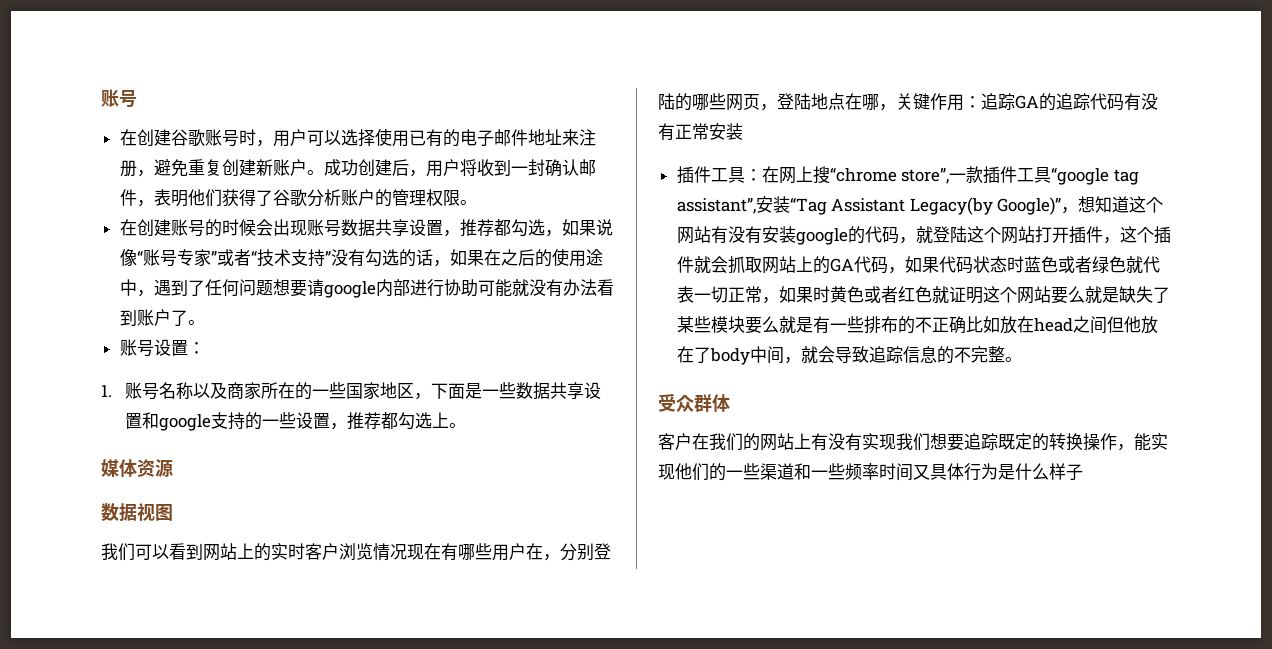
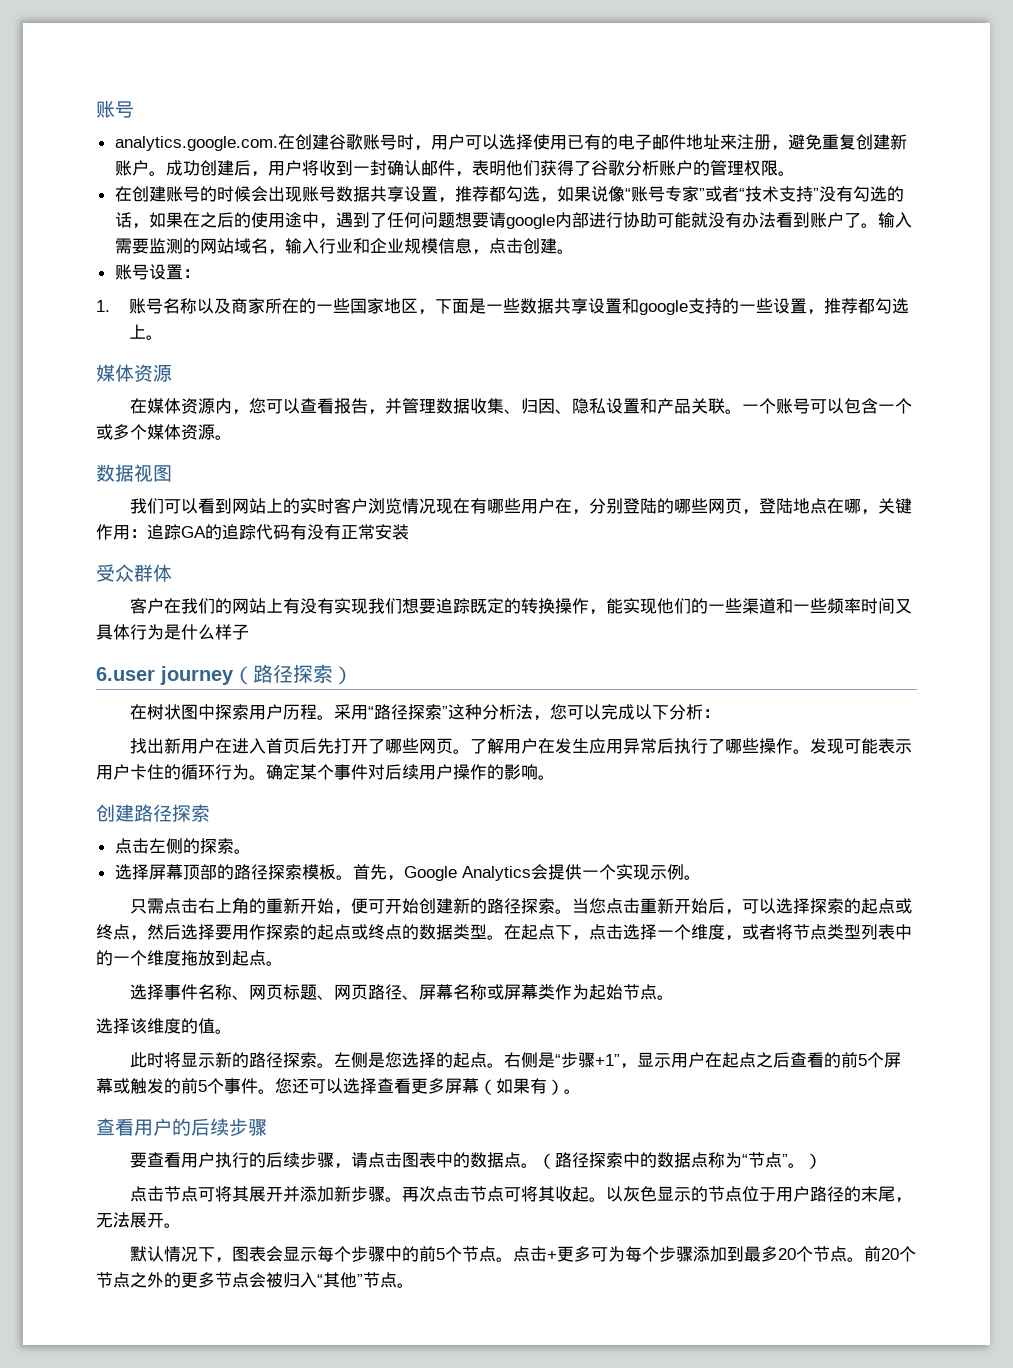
- 在创建谷歌账号时，用户可以选择使用已有的电子邮件地址来注册，避免重复创建新账户。
+ analytics.google.com.在创建谷歌账号时，用户可以选择使用已有的电子邮件地址来注册，避免重复创建新账户。
+ 输入需要监测的网站域名，输入行业和企业规模信息，点击创建。
+ 在媒体资源内，您可以查看报告，并管理数据收集、归因、隐私设置和产品关联。一个账号可以包含一个或多个媒体资源。
- 插件工具：在网上搜“chrome store”,一款插件工具“google tag assistant”,安装“Tag Assistant Legacy(by Google)”，想知道这个网站有没有安装google的代码，就登陆这个网站打开插件，这个插件就会抓取网站上的GA代码，如果代码状态时蓝色或者绿色就代表一切正常，如果时黄色或者红色就证明这个网站要么就是缺失了某些模块要么就是有一些排布的不正确比如放在head之间但他放在了body中间，就会导致追踪信息的不完整。
+ 6.user journey（路径探索）
+ 在树状图中探索用户历程。采用“路径探索”这种分析法，您可以完成以下分析：
+ 找出新用户在进入首页后先打开了哪些网页。了解用户在发生应用异常后执行了哪些操作。发现可能表示用户卡住的循环行为。确定某个事件对后续用户操作的影响。
+ 创建路径探索
+ 点击左侧的探索。
+ 选择屏幕顶部的路径探索模板。首先，Google Analytics会提供一个实现示例。
+ 只需点击右上角的重新开始，便可开始创建新的路径探索。当您点击重新开始后，可以选择探索的起点或终点，然后选择要用作探索的起点或终点的数据类型。在起点下，点击选择一个维度，或者将节点类型列表中的一个维度拖放到起点。
+ 选择事件名称、网页标题、网页路径、屏幕名称或屏幕类作为起始节点。
+ 选择该维度的值。
+ 此时将显示新的路径探索。左侧是您选择的起点。右侧是“步骤+1”，显示用户在起点之后查看的前5个屏幕或触发的前5个事件。您还可以选择查看更多屏幕（如果有）。
+ 查看用户的后续步骤
+ 要查看用户执行的后续步骤，请点击图表中的数据点。（路径探索中的数据点称为“节点”。）
+ 点击节点可将其展开并添加新步骤。再次点击节点可将其收起。以灰色显示的节点位于用户路径的末尾，无法展开。
+ 默认情况下，图表会显示每个步骤中的前5个节点。点击+更多可为每个步骤添加到最多20个节点。前20个节点之外的更多节点会被归入“其他”节点。

